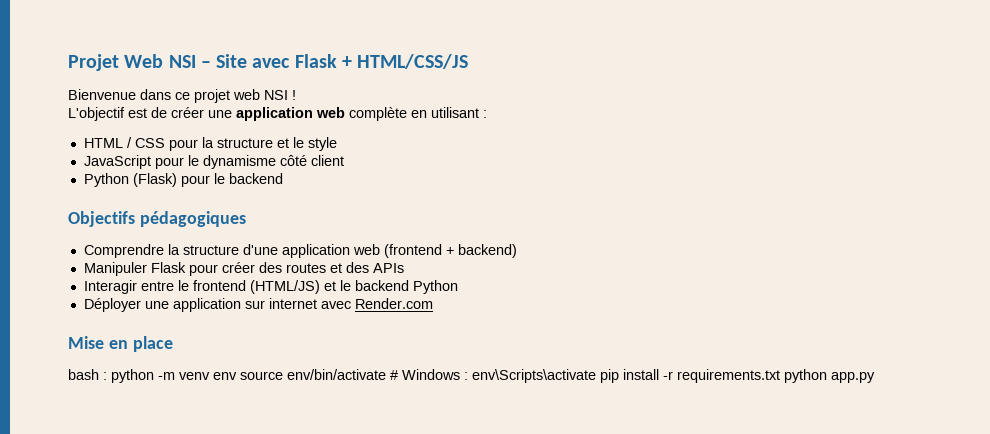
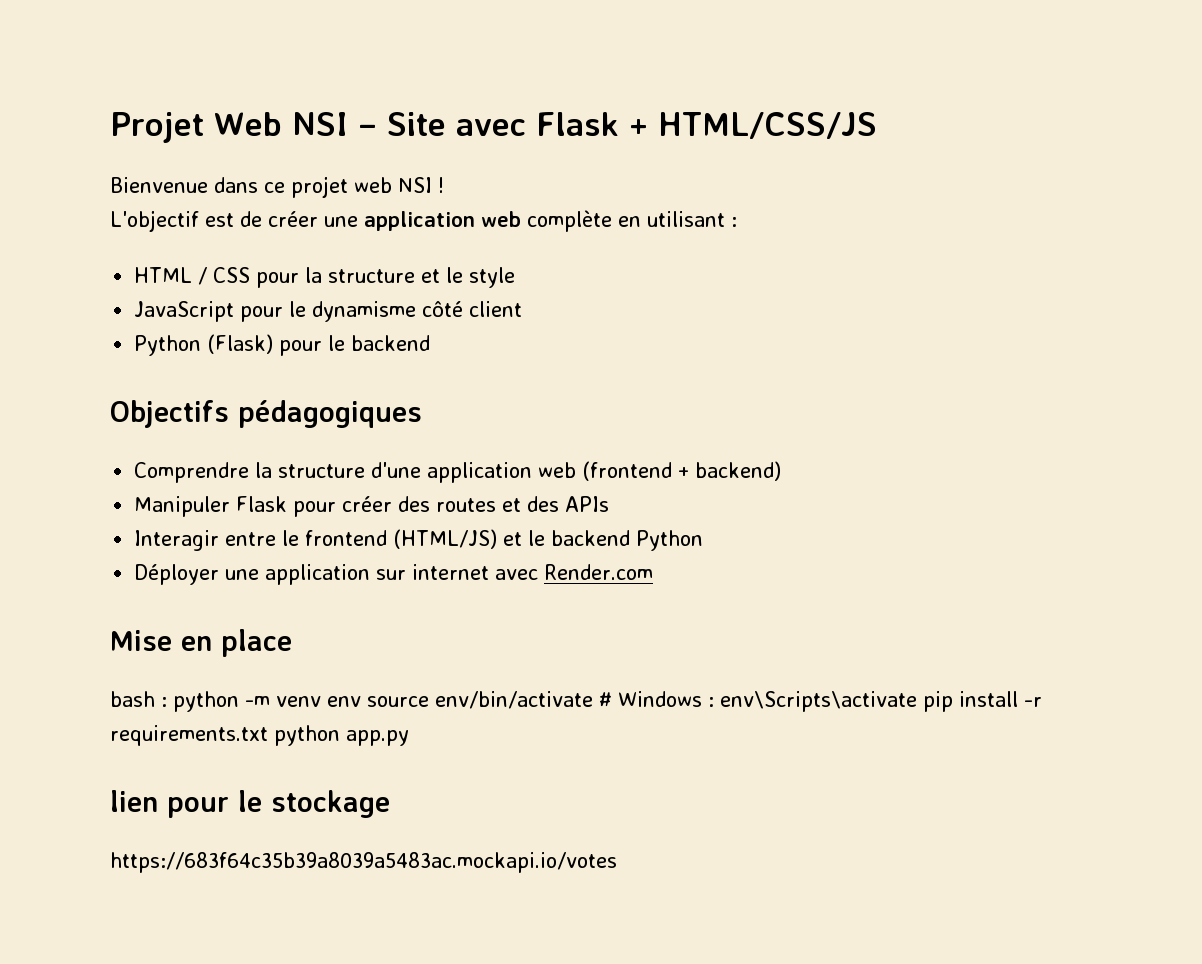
+ lien pour le stockage
+ https://683f64c35b39a8039a5483ac.mockapi.io/votes

